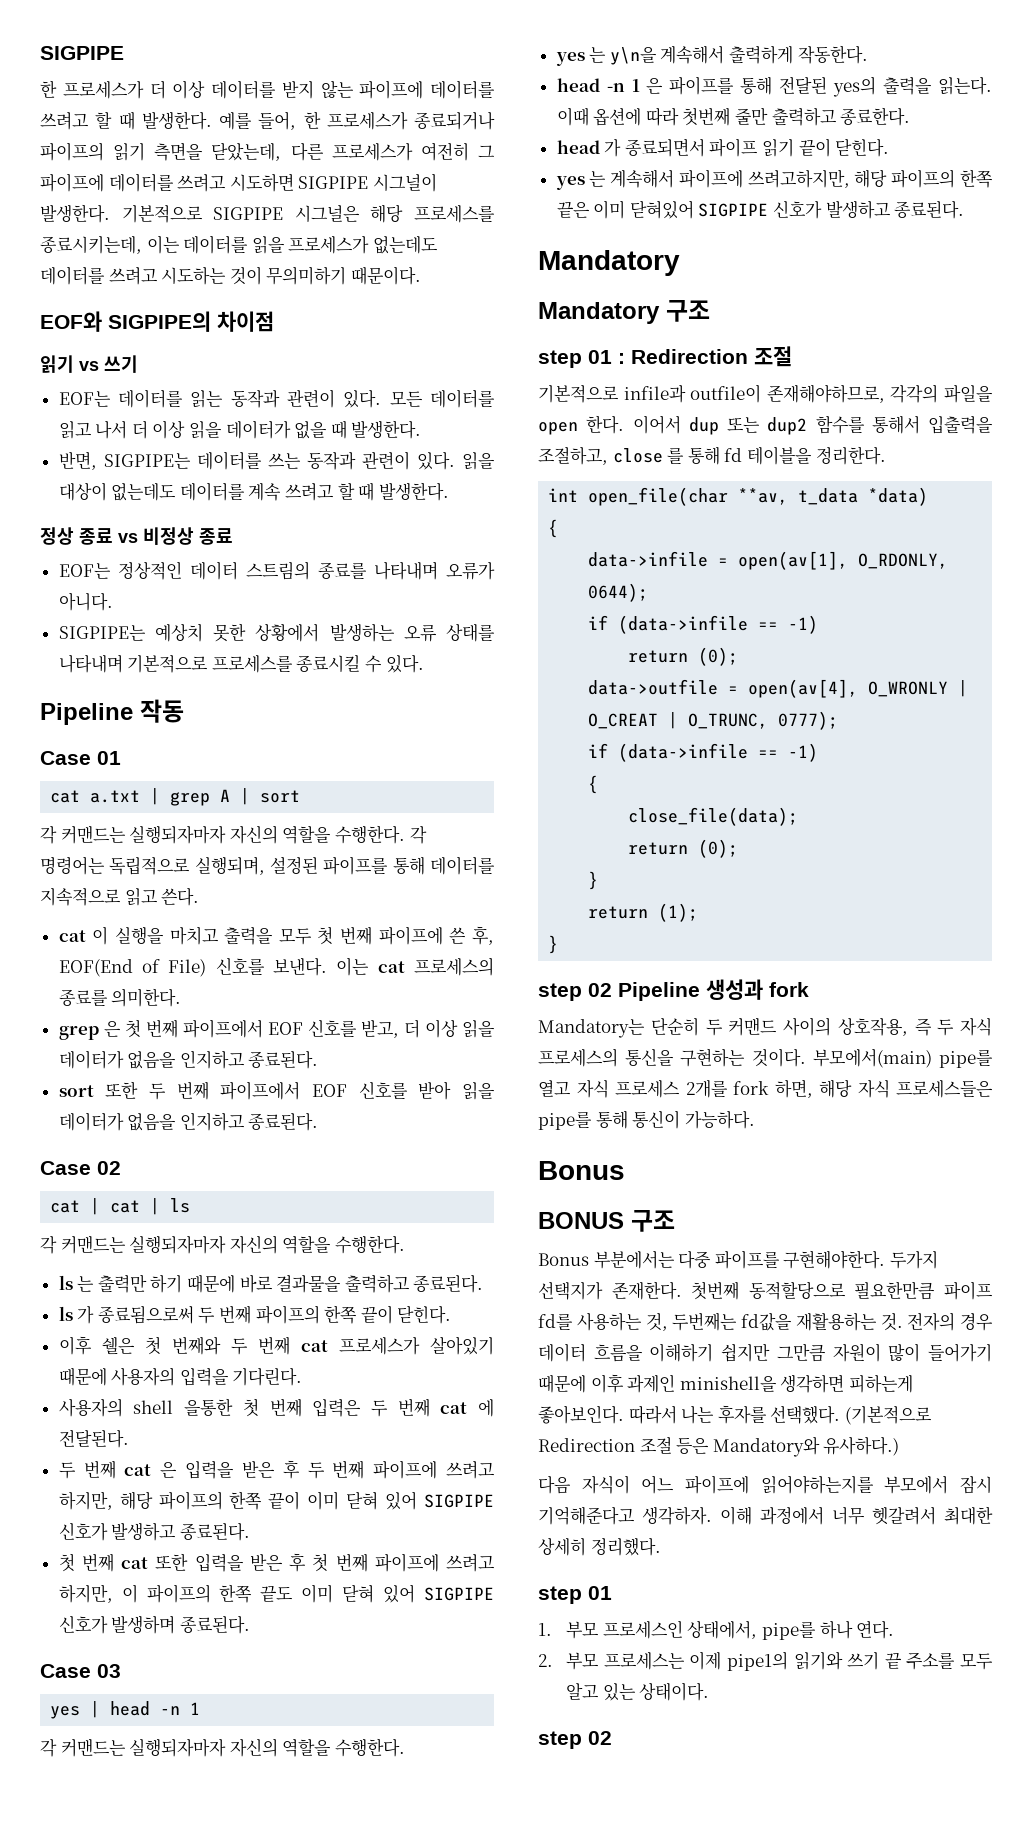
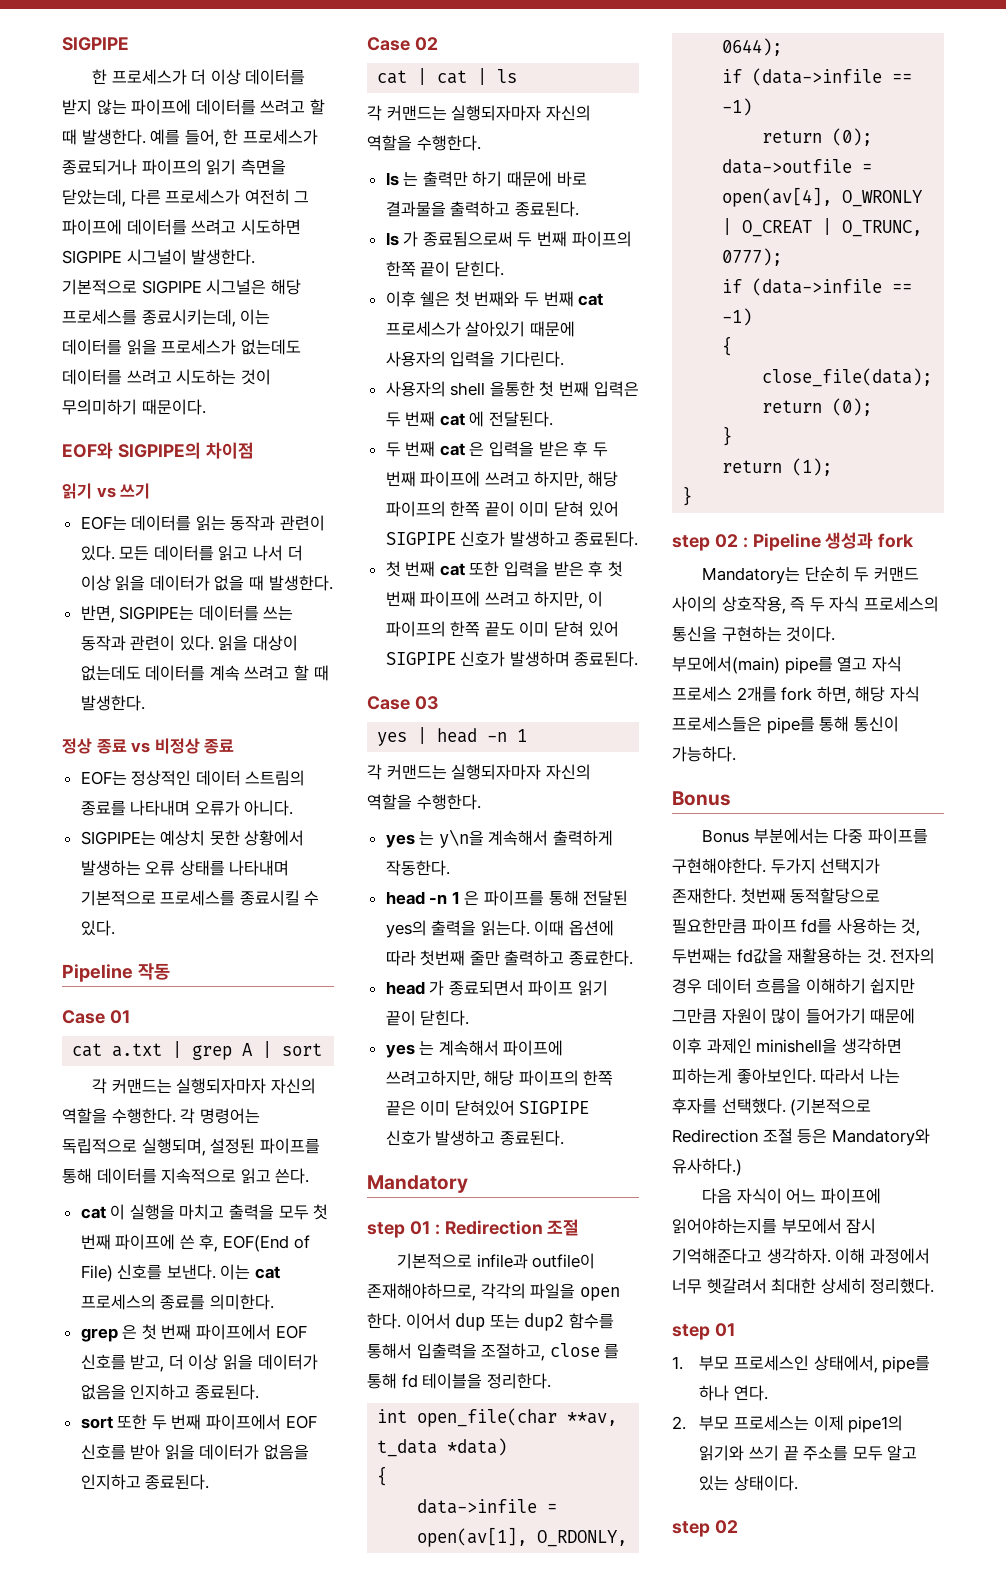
- Mandatory 구조
- step 02 Pipeline 생성과 fork
+ step 02 : Pipeline 생성과 fork
- BONUS 구조

